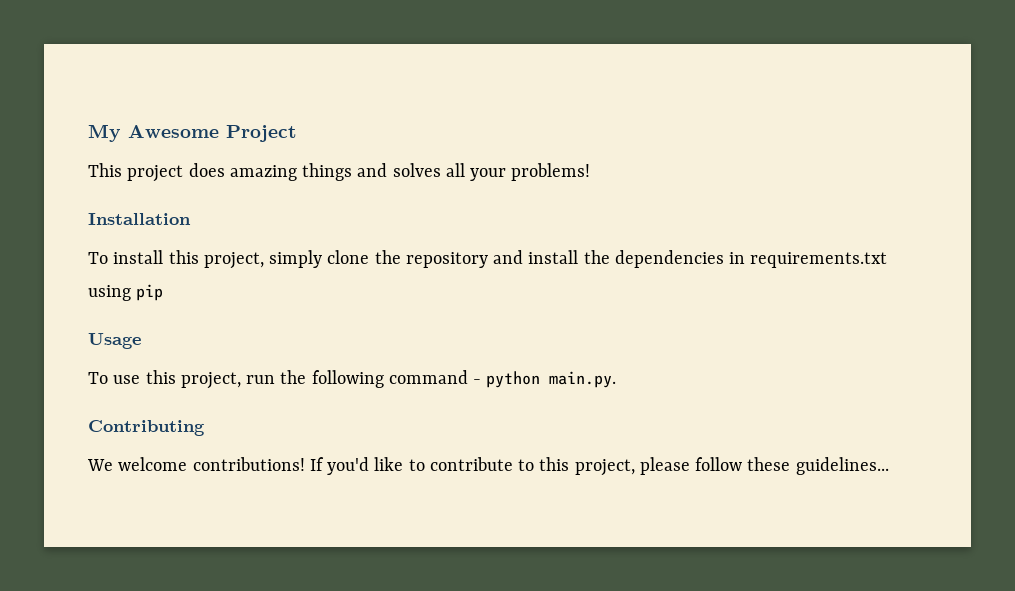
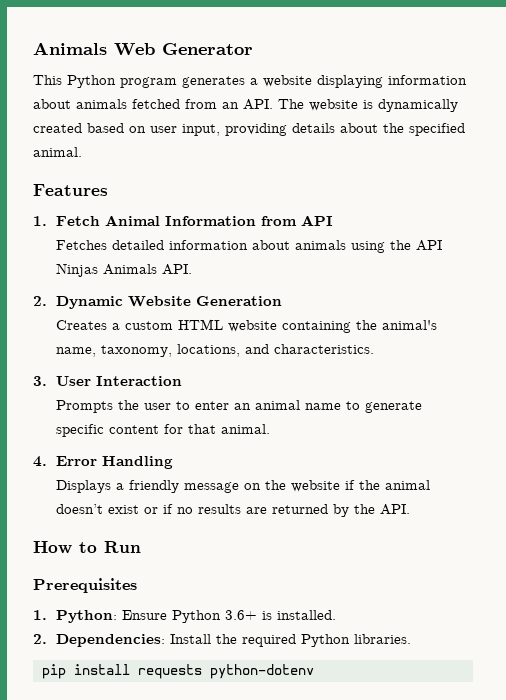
- My Awesome Project
- This project does amazing things and solves all your problems!
- Installation
- To install this project, simply clone the repository and install the dependencies in requirements.txt using pip
- Usage
- To use this project, run the following command - python main.py.
- Contributing
- We welcome contributions! If you'd like to contribute to this project, please follow these guidelines...
+ Animals Web Generator
+ This Python program generates a website displaying information about animals fetched from an API. The website is dynamically created based on user input, providing details about the specified animal.
+ Features
+ 1. Fetch Animal Information from API
+ Fetches detailed information about animals using the API Ninjas Animals API.
+ 2. Dynamic Website Generation
+ Creates a custom HTML website containing the animal's name, taxonomy, locations, and characteristics.
+ 3. User Interaction
+ Prompts the user to enter an animal name to generate specific content for that animal.
+ 4. Error Handling
+ Displays a friendly message on the website if the animal doesn’t exist or if no results are returned by the API.
+ How to Run
+ Prerequisites
+ 1. Python: Ensure Python 3.6+ is installed.
+ 2. Dependencies: Install the required Python libraries.
+ pip install requests python-dotenv

